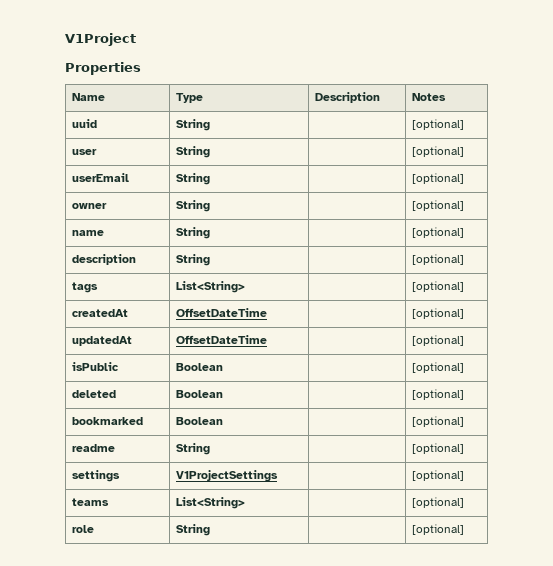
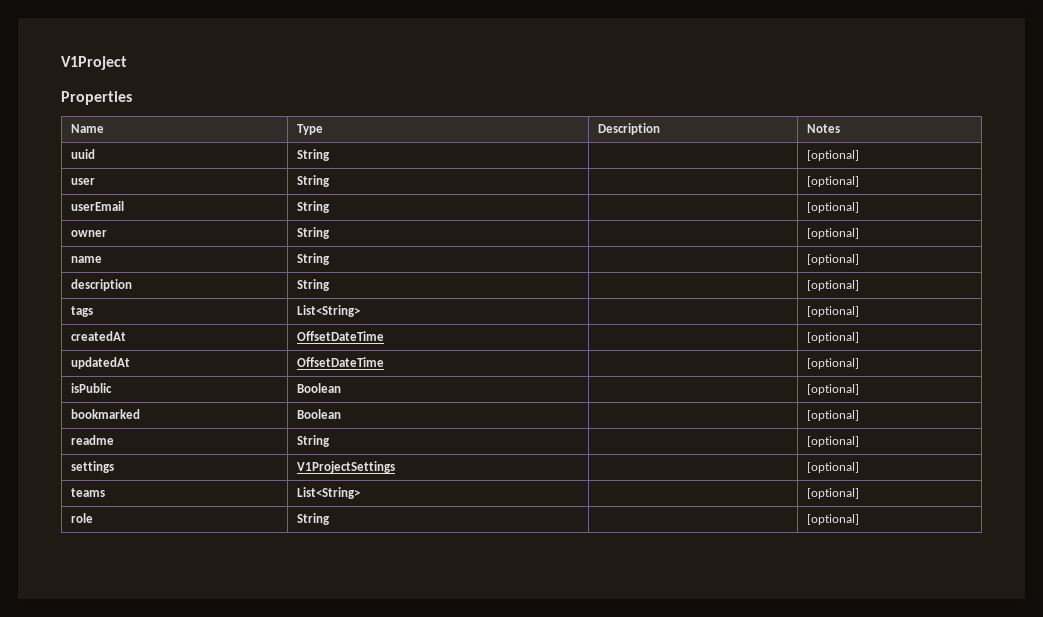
- deleted | Boolean | | [optional]

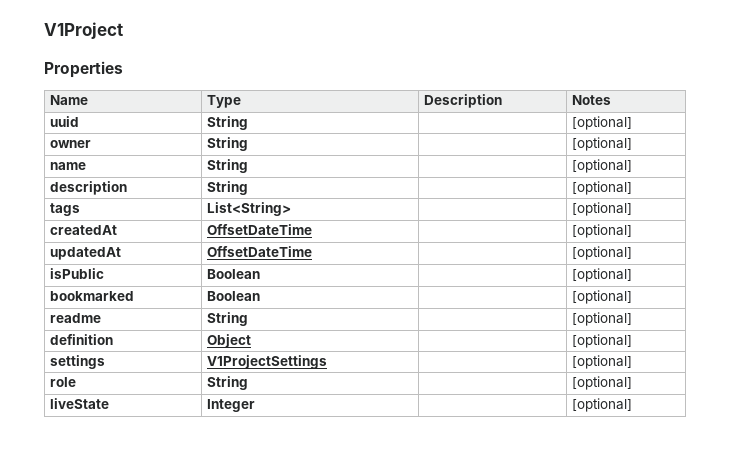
- user | String | | [optional]
- userEmail | String | | [optional]
+ definition | Object | | [optional]
  settings | V1ProjectSettings | | [optional]
- teams | List<String> | | [optional]
+ liveState | Integer | | [optional]

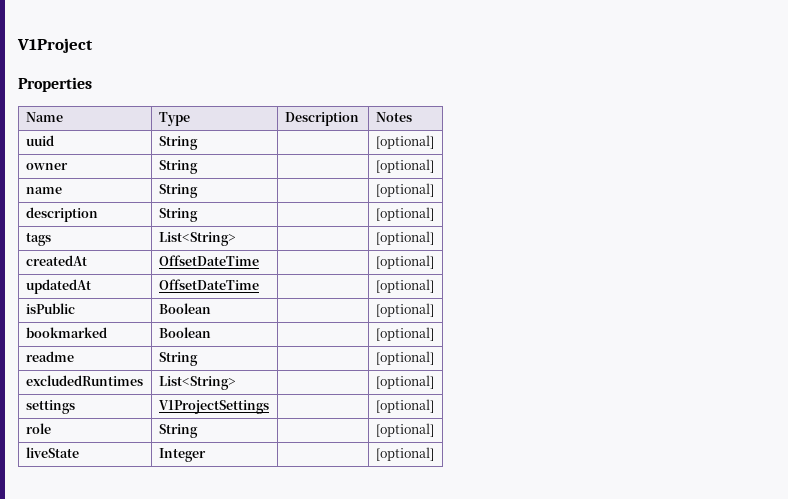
- definition | Object | | [optional]
+ excludedRuntimes | List<String> | | [optional]

